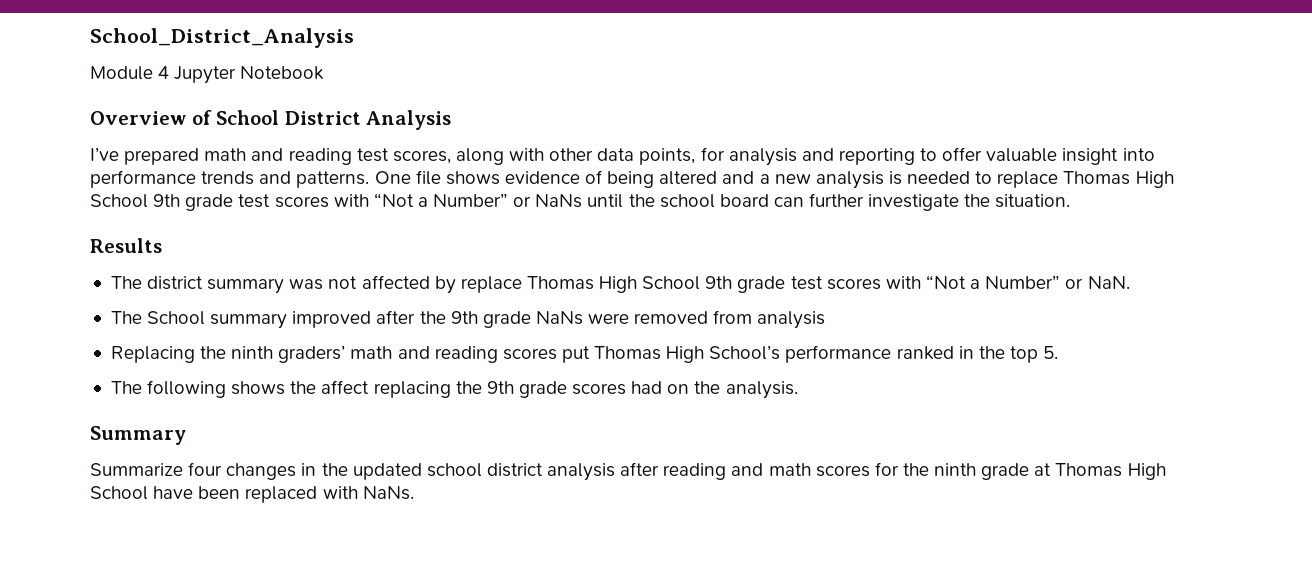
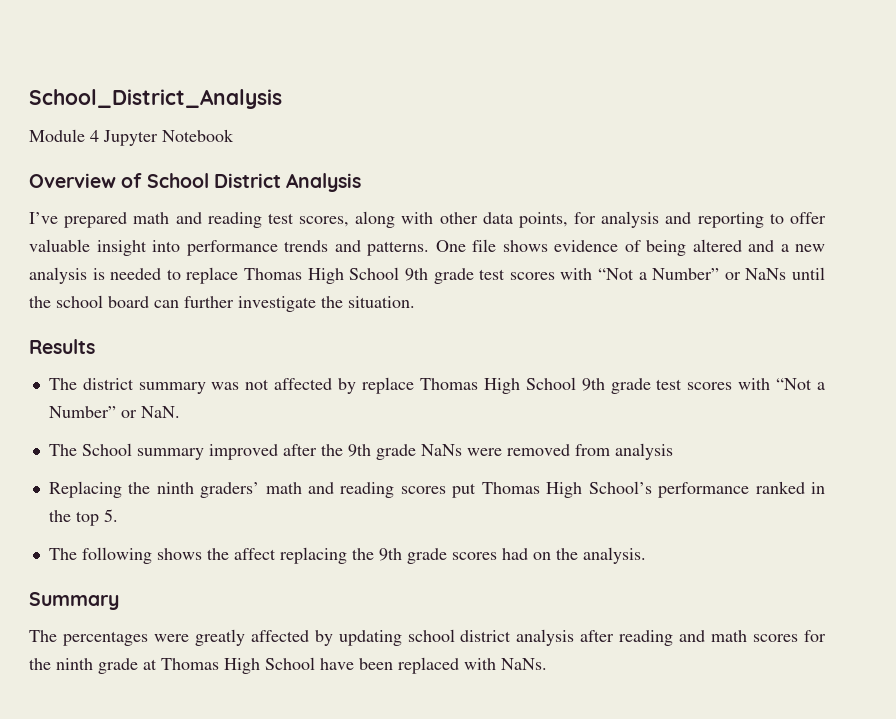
- Summarize four changes in the updated school district analysis after reading and math scores for the ninth grade at Thomas High School have been replaced with NaNs.
+ The percentages were greatly affected by updating school district analysis after reading and math scores for the ninth grade at Thomas High School have been replaced with NaNs.

